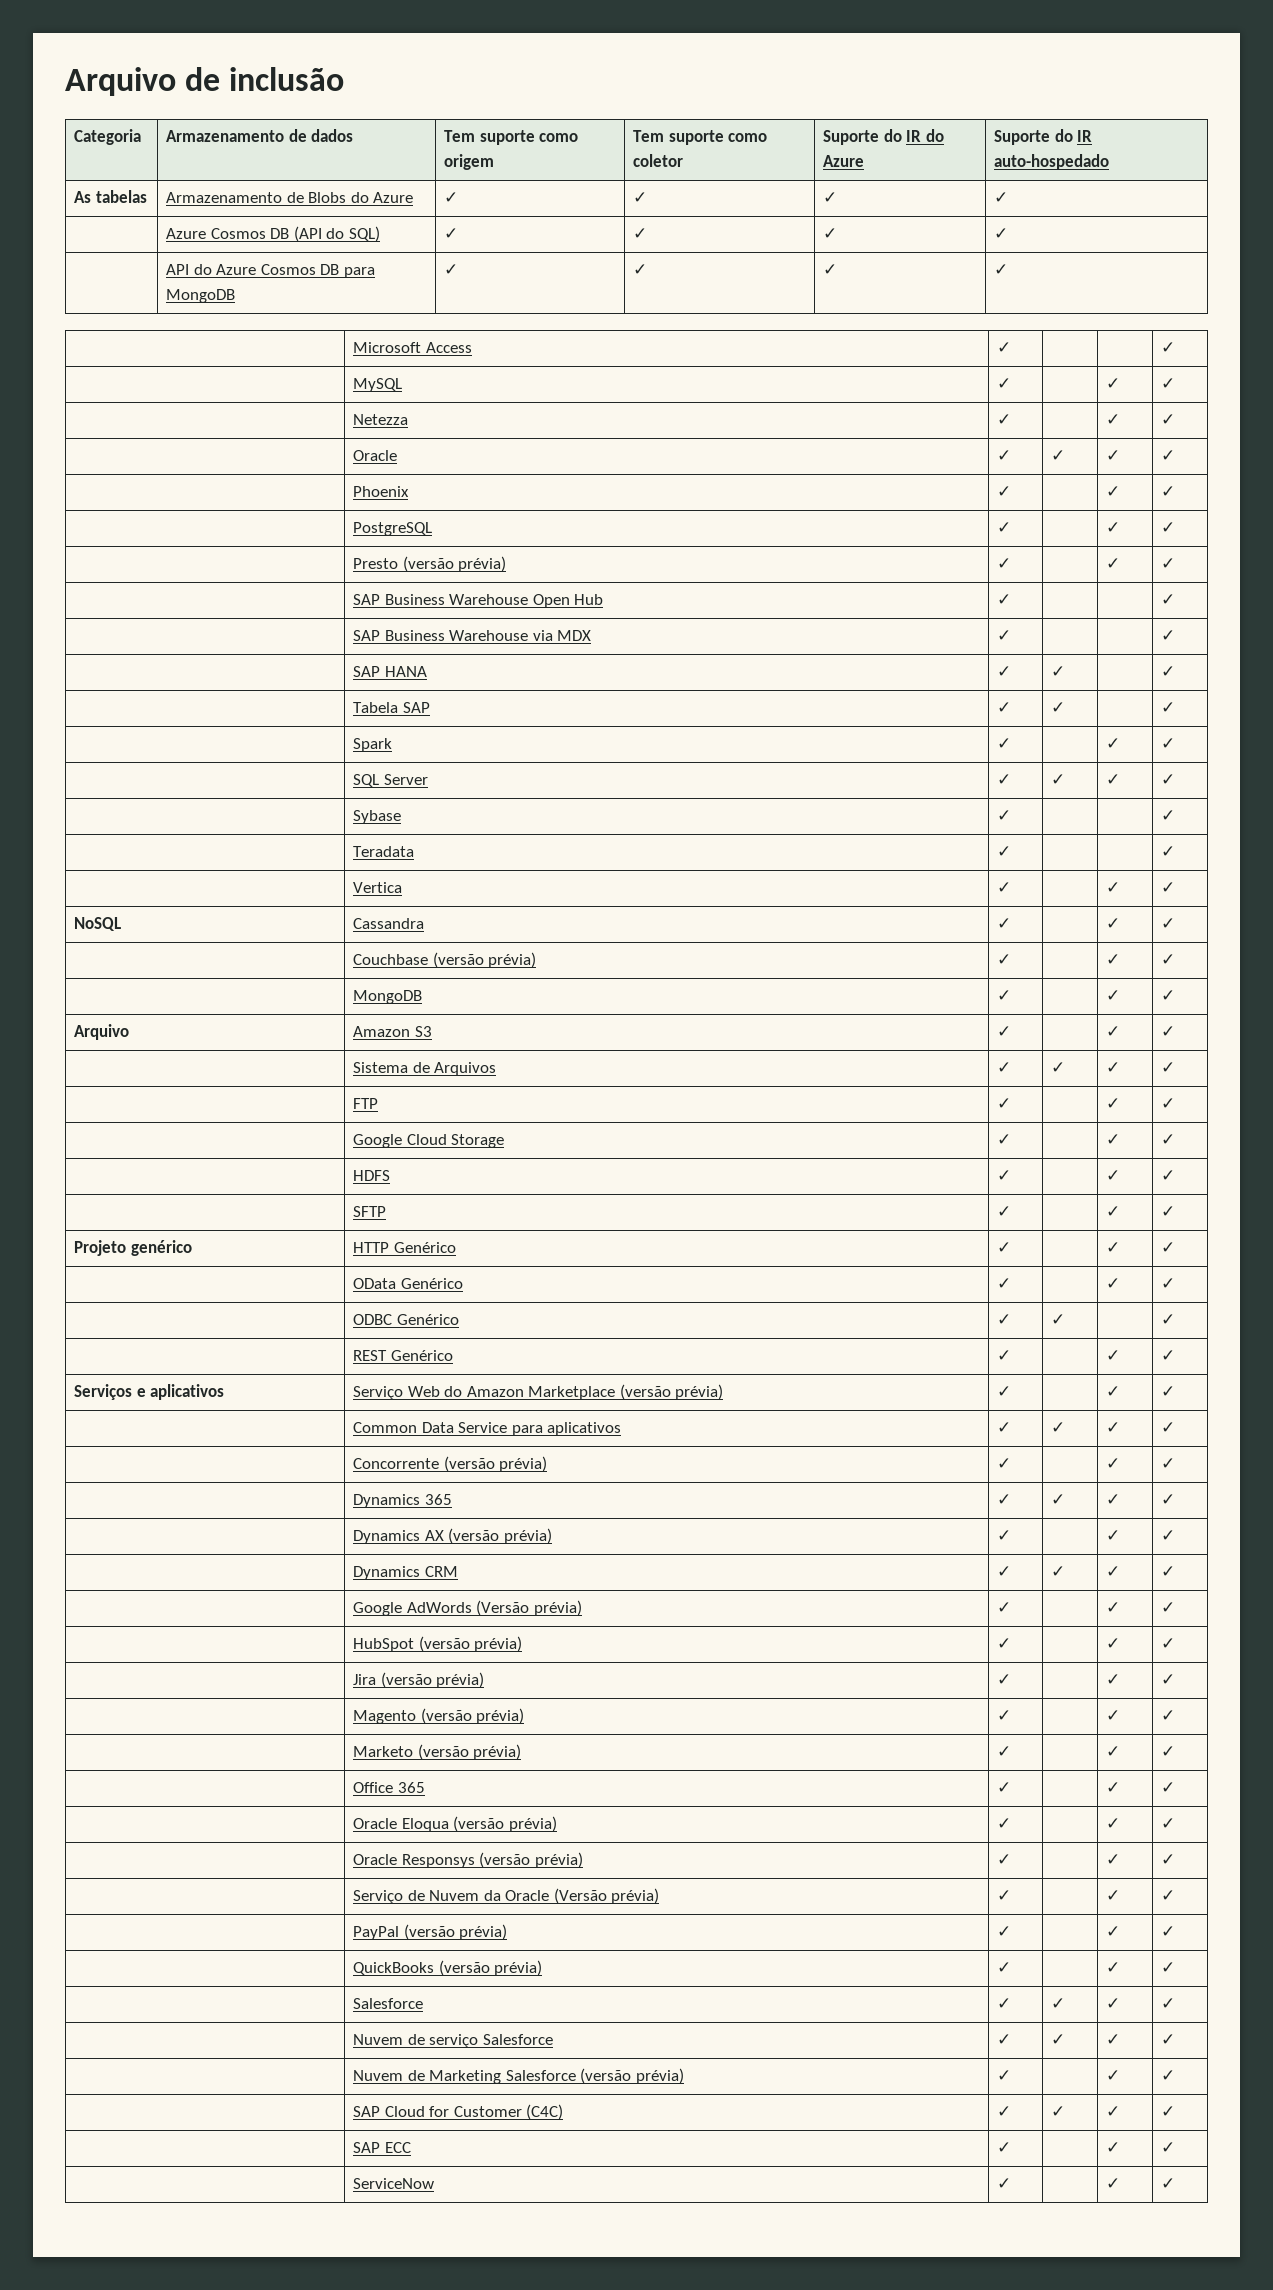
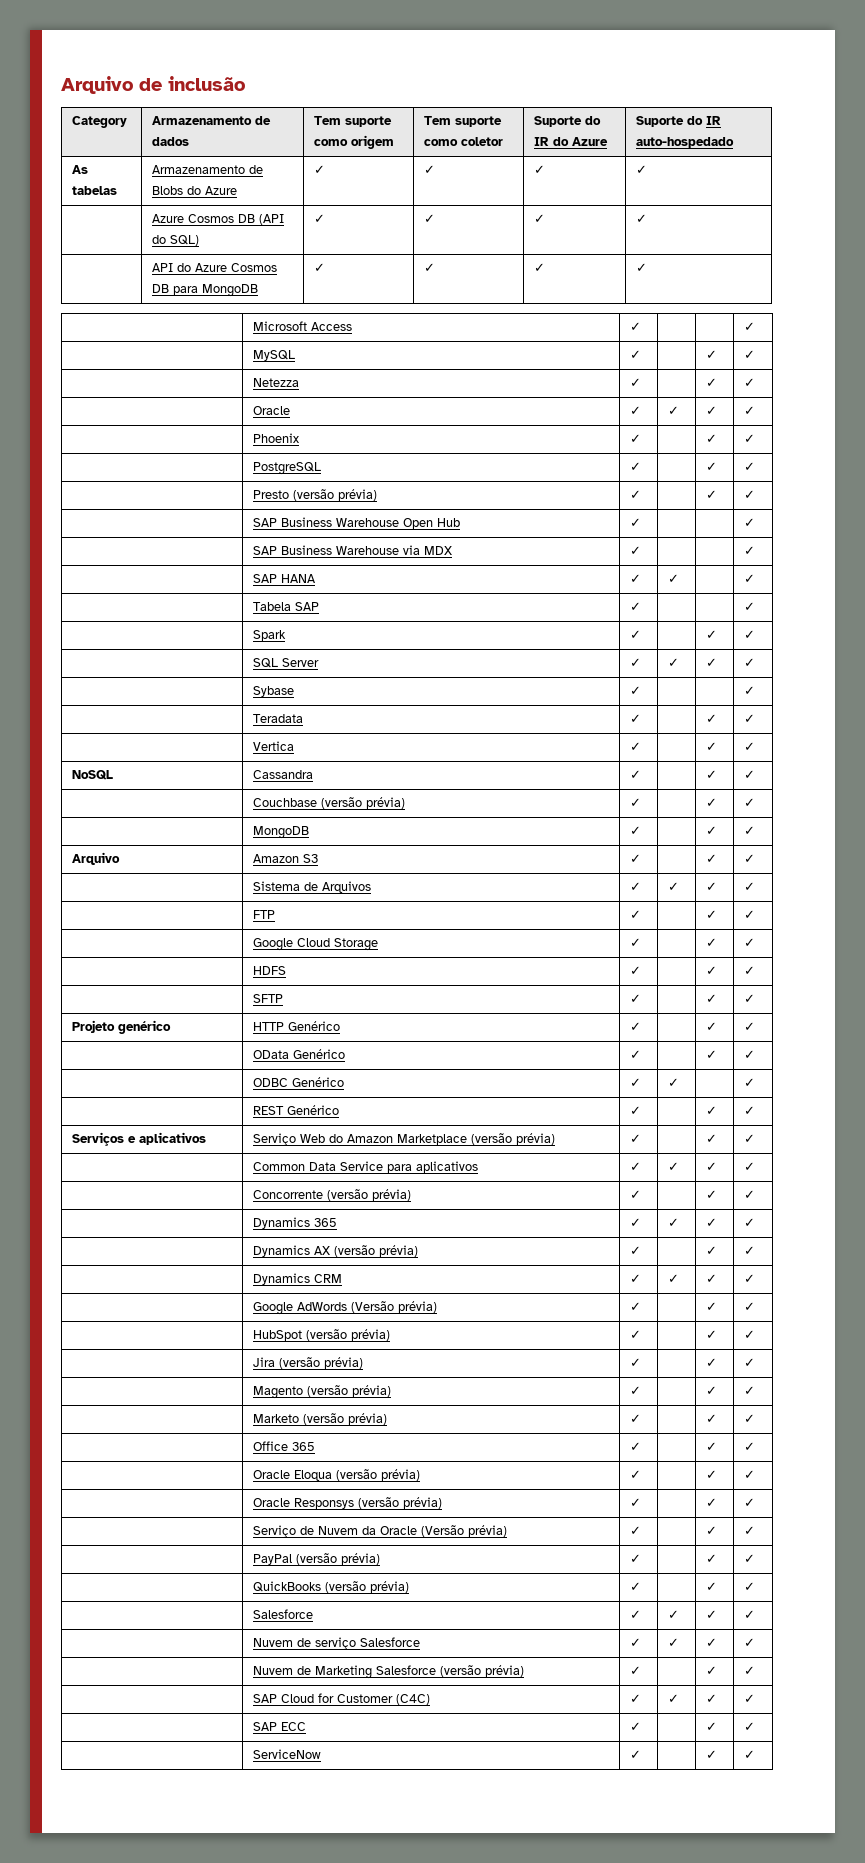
- Categoria | Armazenamento de dados | Tem suporte como origem | Tem suporte como coletor | Suporte do IR do Azure | Suporte do IR auto-hospedado
+ Category | Armazenamento de dados | Tem suporte como origem | Tem suporte como coletor | Suporte do IR do Azure | Suporte do IR auto-hospedado
- | Tabela SAP | ✓ | ✓ | | ✓
+ | Tabela SAP | ✓ | | | ✓
- | Teradata | ✓ | | | ✓
+ | Teradata | ✓ | | ✓ | ✓

